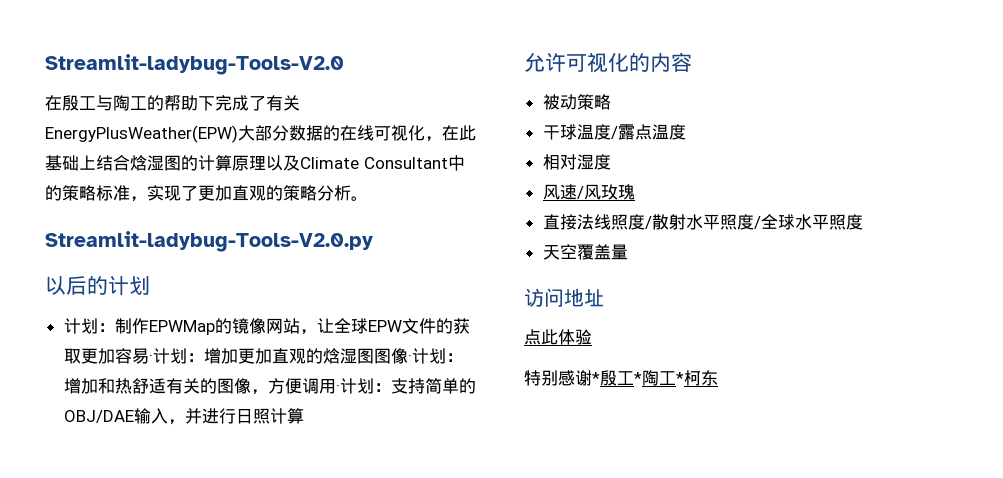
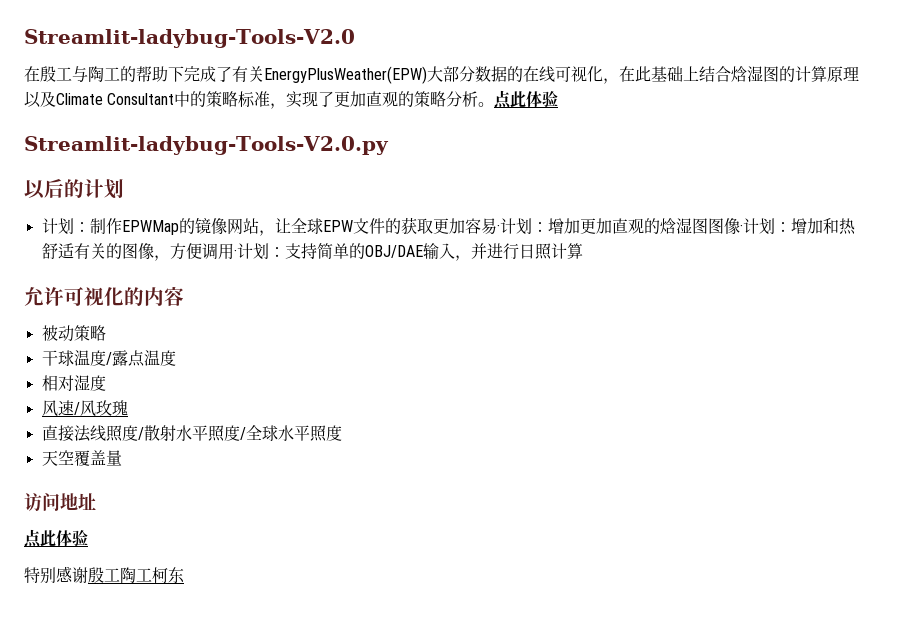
- 在殷工与陶工的帮助下完成了有关EnergyPlusWeather(EPW)大部分数据的在线可视化，在此基础上结合焓湿图的计算原理以及Climate Consultant中的策略标准，实现了更加直观的策略分析。
+ 在殷工与陶工的帮助下完成了有关EnergyPlusWeather(EPW)大部分数据的在线可视化，在此基础上结合焓湿图的计算原理以及Climate Consultant中的策略标准，实现了更加直观的策略分析。点此体验
- 特别感谢*殷工*陶工*柯东
+ 特别感谢殷工陶工柯东

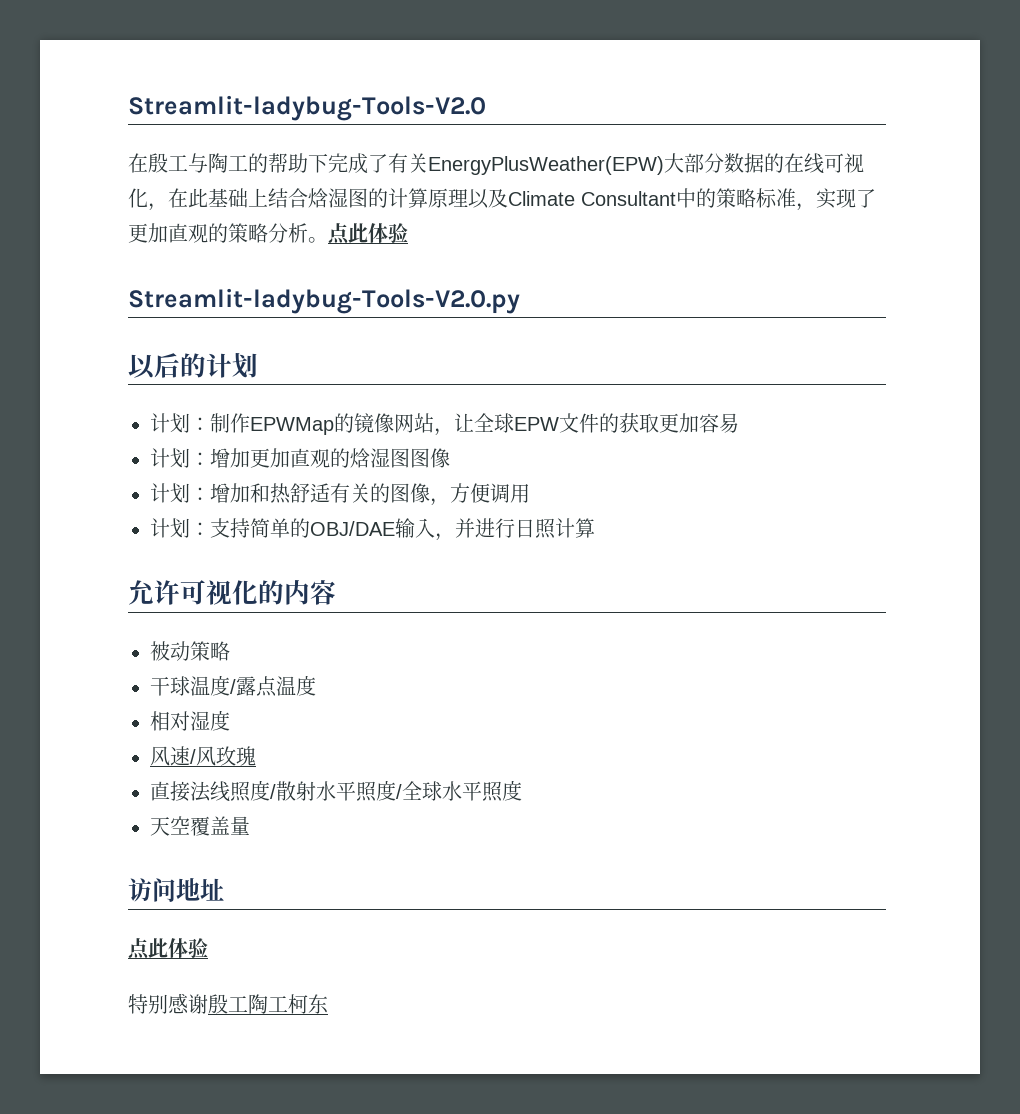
- 计划：制作EPWMap的镜像网站，让全球EPW文件的获取更加容易·计划：增加更加直观的焓湿图图像·计划：增加和热舒适有关的图像，方便调用·计划：支持简单的OBJ/DAE输入，并进行日照计算
+ 计划：制作EPWMap的镜像网站，让全球EPW文件的获取更加容易
+ 计划：增加更加直观的焓湿图图像
+ 计划：增加和热舒适有关的图像，方便调用
+ 计划：支持简单的OBJ/DAE输入，并进行日照计算

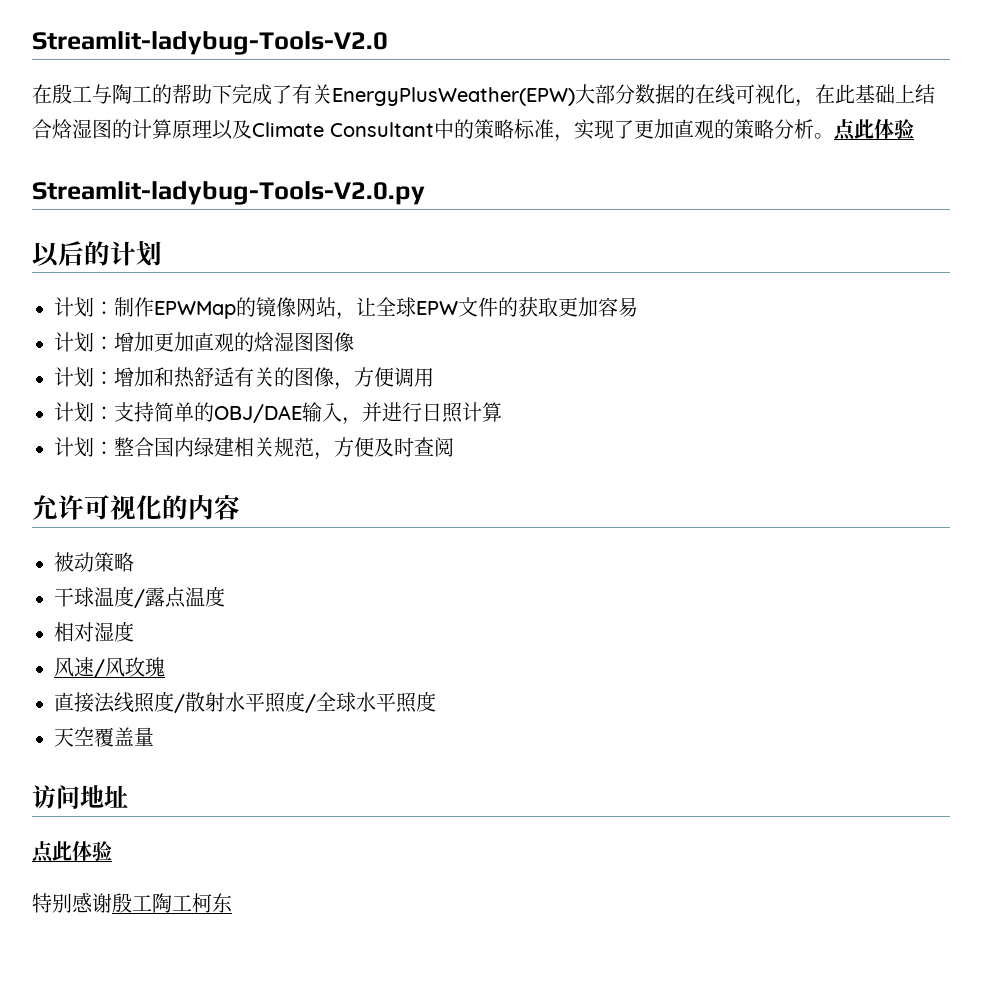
+ 计划：整合国内绿建相关规范，方便及时查阅

